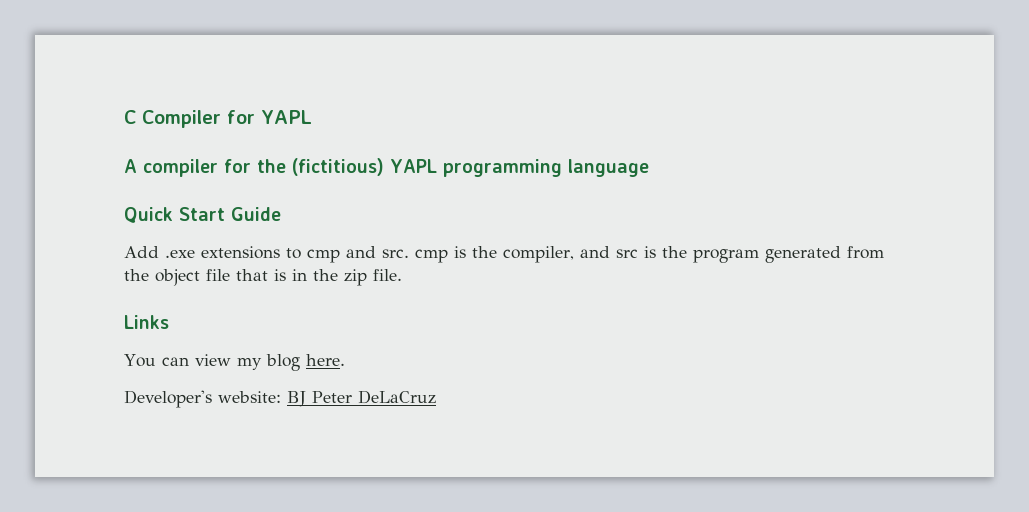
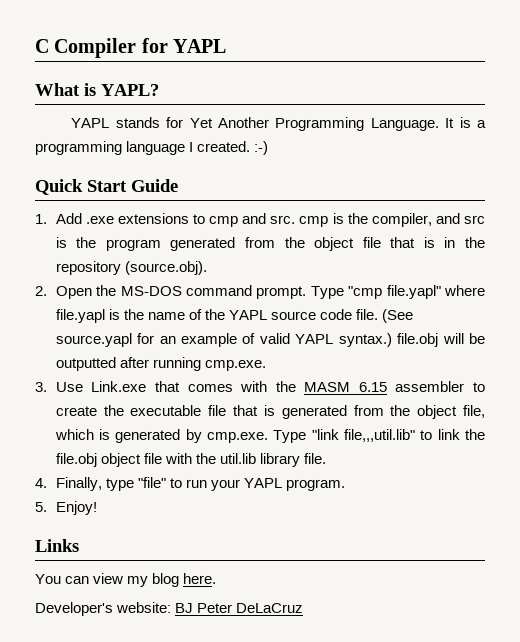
- A compiler for the (fictitious) YAPL programming language
+ What is YAPL?
+ YAPL stands for Yet Another Programming Language. It is a programming language I created. :-)
- Add .exe extensions to cmp and src. cmp is the compiler, and src is the program generated from the object file that is in the zip file.
+ 1. Add .exe extensions to cmp and src. cmp is the compiler, and src is the program generated from the object file that is in the repository (source.obj).
+ 2. Open the MS-DOS command prompt. Type "cmp file.yapl" where file.yapl is the name of the YAPL source code file. (See source.yapl for an example of valid YAPL syntax.) file.obj will be outputted after running cmp.exe.
+ 3. Use Link.exe that comes with the MASM 6.15 assembler to create the executable file that is generated from the object file, which is generated by cmp.exe. Type "link file,,,util.lib" to link the file.obj object file with the util.lib library file.
+ 4. Finally, type "file" to run your YAPL program.
+ 5. Enjoy!

